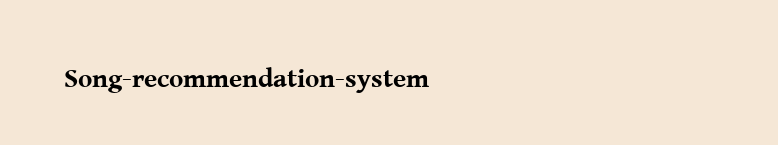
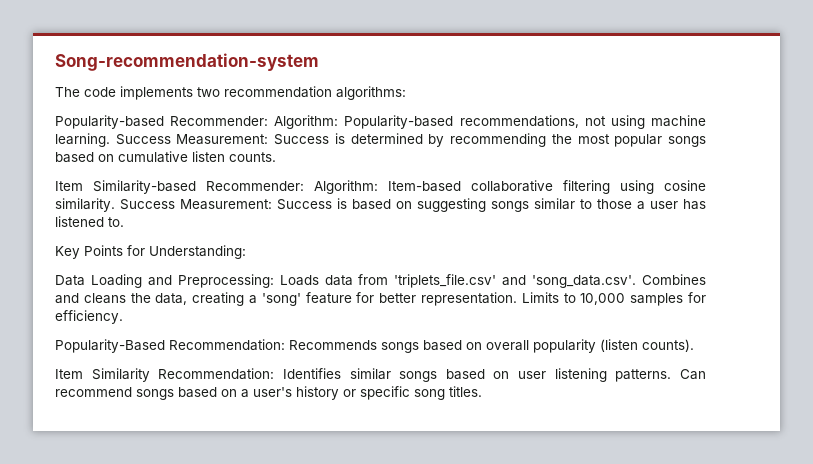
+ The code implements two recommendation algorithms:
+ Popularity-based Recommender: Algorithm: Popularity-based recommendations, not using machine learning. Success Measurement: Success is determined by recommending the most popular songs based on cumulative listen counts.
+ Item Similarity-based Recommender: Algorithm: Item-based collaborative filtering using cosine similarity. Success Measurement: Success is based on suggesting songs similar to those a user has listened to.
+ Key Points for Understanding:
+ Data Loading and Preprocessing: Loads data from 'triplets_file.csv' and 'song_data.csv'. Combines and cleans the data, creating a 'song' feature for better representation. Limits to 10,000 samples for efficiency.
+ Popularity-Based Recommendation: Recommends songs based on overall popularity (listen counts).
+ Item Similarity Recommendation: Identifies similar songs based on user listening patterns. Can recommend songs based on a user's history or specific song titles.

